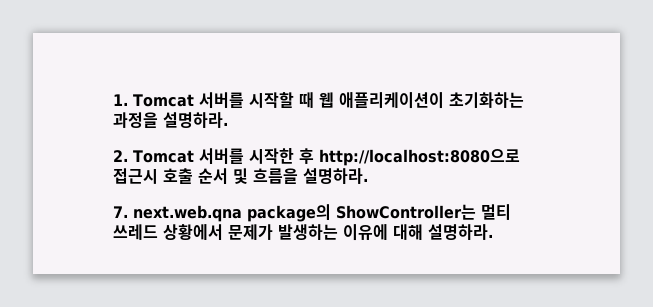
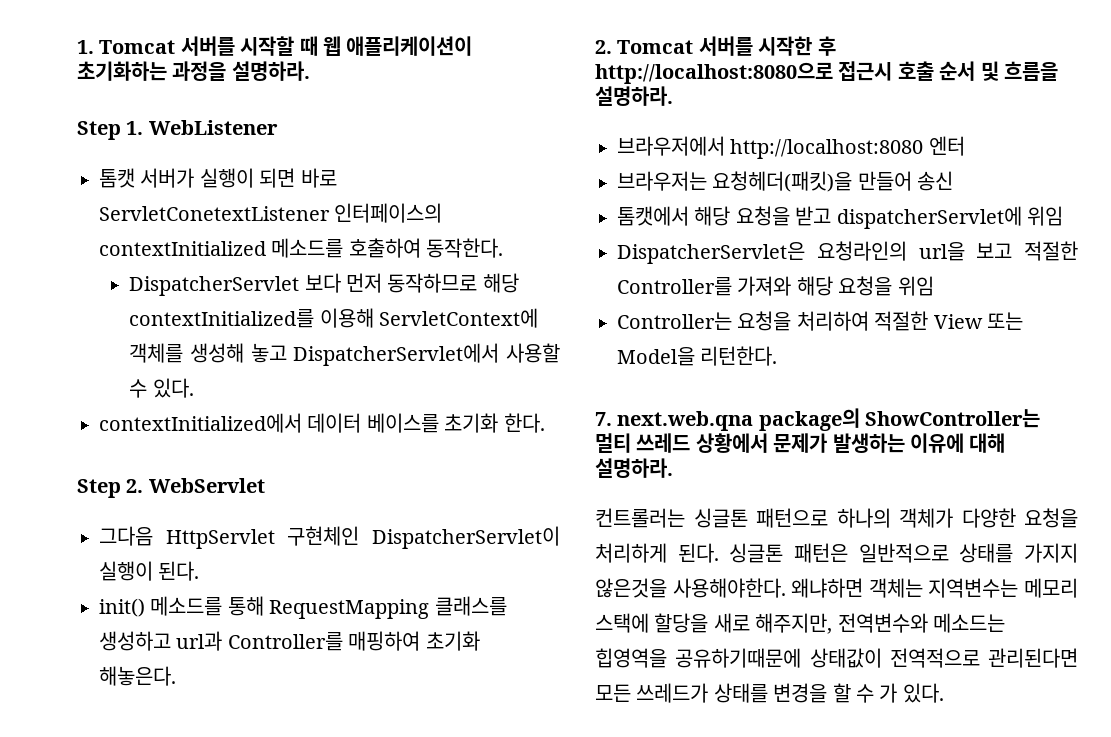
+ Step 1. WebListener
+ 톰캣 서버가 실행이 되면 바로 ServletConetextListener 인터페이스의 contextInitialized 메소드를 호출하여 동작한다.
+ DispatcherServlet 보다 먼저 동작하므로 해당 contextInitialized를 이용해 ServletContext에 객체를 생성해 놓고 DispatcherServlet에서 사용할 수 있다.
+ contextInitialized에서 데이터 베이스를 초기화 한다.
+ Step 2. WebServlet
+ 그다음 HttpServlet 구현체인 DispatcherServlet이 실행이 된다.
+ init() 메소드를 통해 RequestMapping 클래스를 생성하고 url과 Controller를 매핑하여 초기화 해놓은다.
+ 브라우저에서 http://localhost:8080 엔터
+ 브라우저는 요청헤더(패킷)을 만들어 송신
+ 톰캣에서 해당 요청을 받고 dispatcherServlet에 위임
+ DispatcherServlet은 요청라인의 url을 보고 적절한 Controller를 가져와 해당 요청을 위임
+ Controller는 요청을 처리하여 적절한 View 또는 Model을 리턴한다.
+ 컨트롤러는 싱글톤 패턴으로 하나의 객체가 다양한 요청을 처리하게 된다. 싱글톤 패턴은 일반적으로 상태를 가지지 않은것을 사용해야한다. 왜냐하면 객체는 지역변수는 메모리 스택에 할당을 새로 해주지만, 전역변수와 메소드는 힙영역을 공유하기때문에 상태값이 전역적으로 관리된다면 모든 쓰레드가 상태를 변경을 할 수 가 있다.

